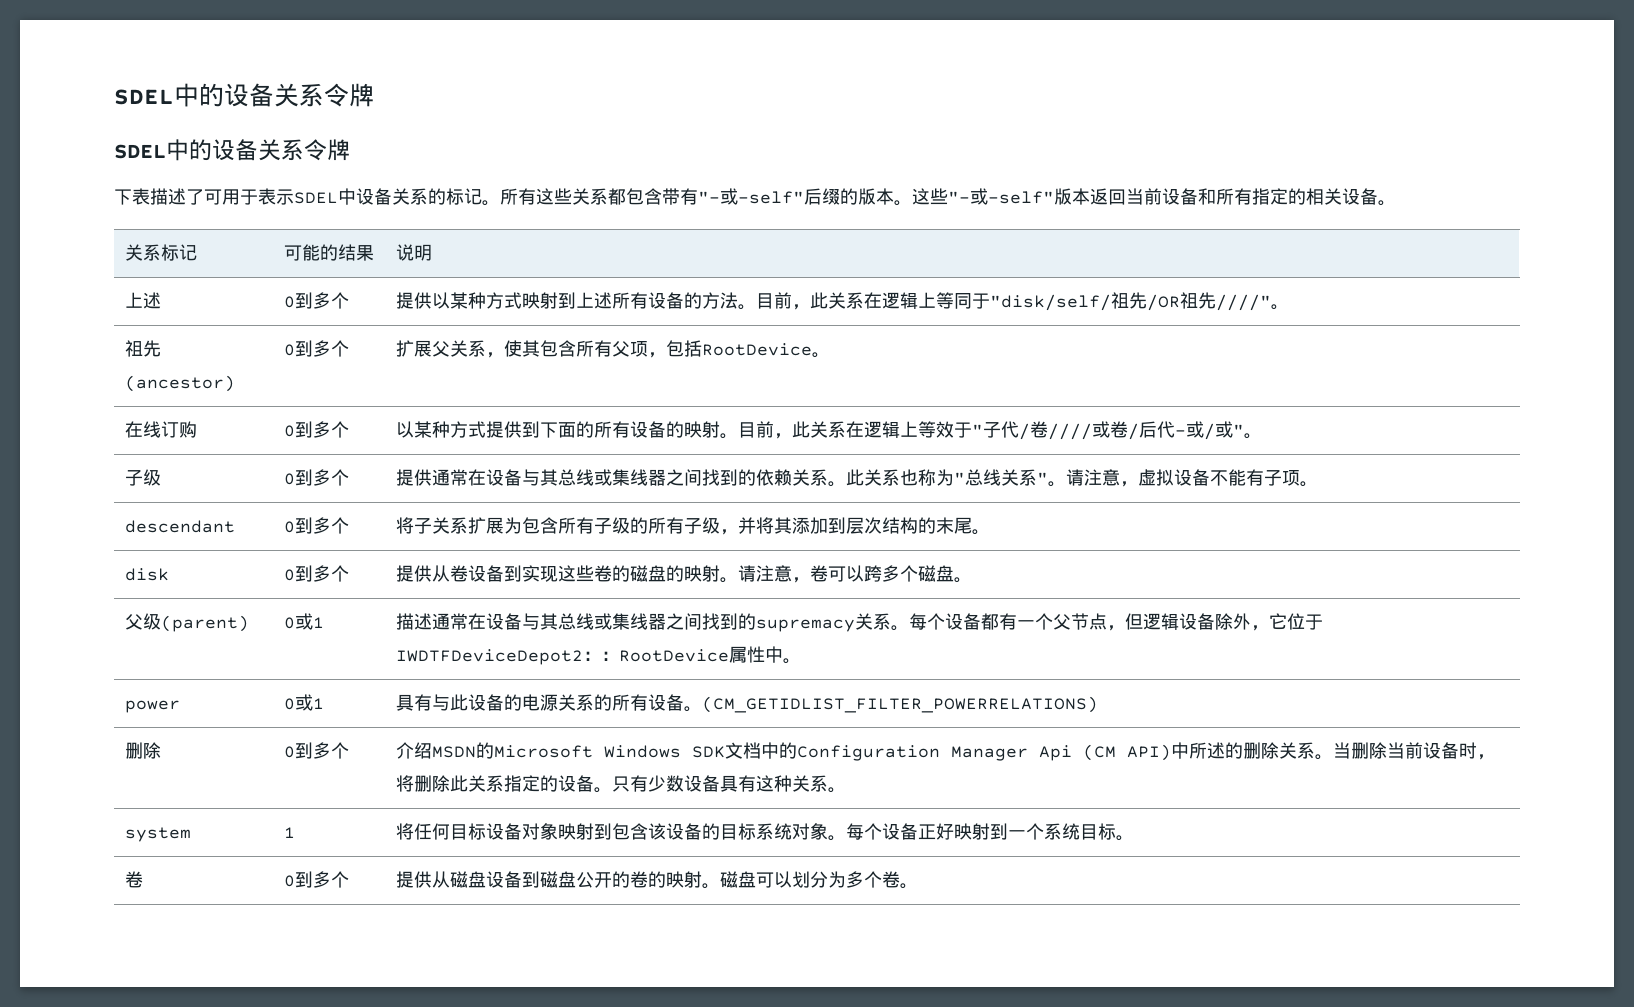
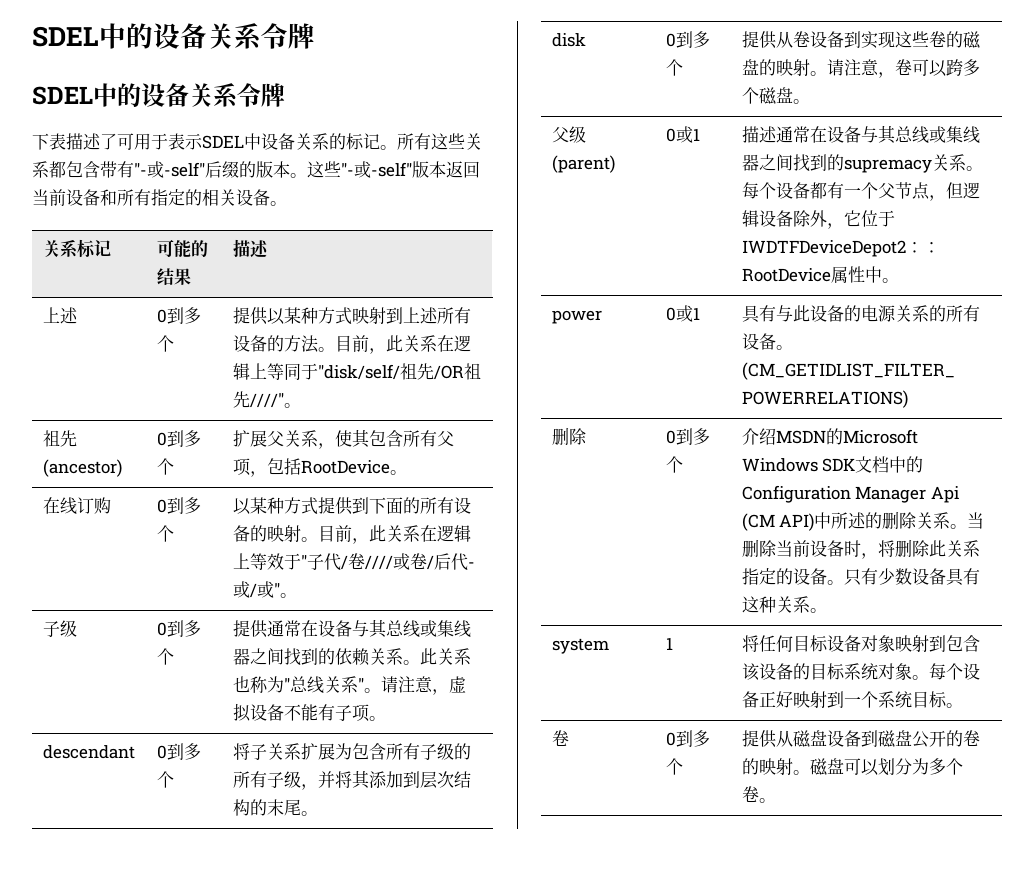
- 关系标记 | 可能的结果 | 说明
+ 关系标记 | 可能的结果 | 描述

